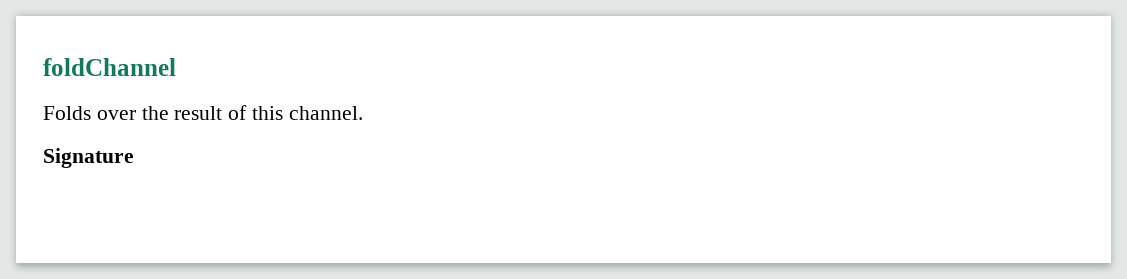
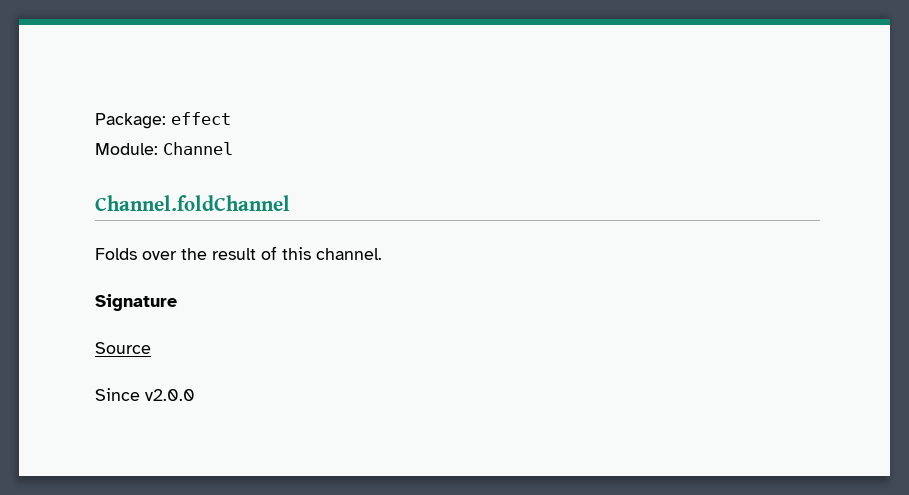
- foldChannel
+ Package: effect
+ Module: Channel
+ Channel.foldChannel
+ Source
+ Since v2.0.0

